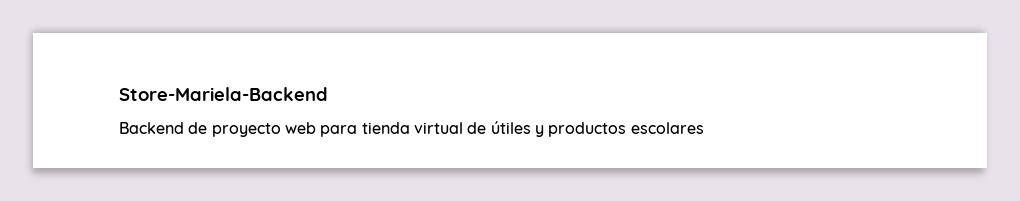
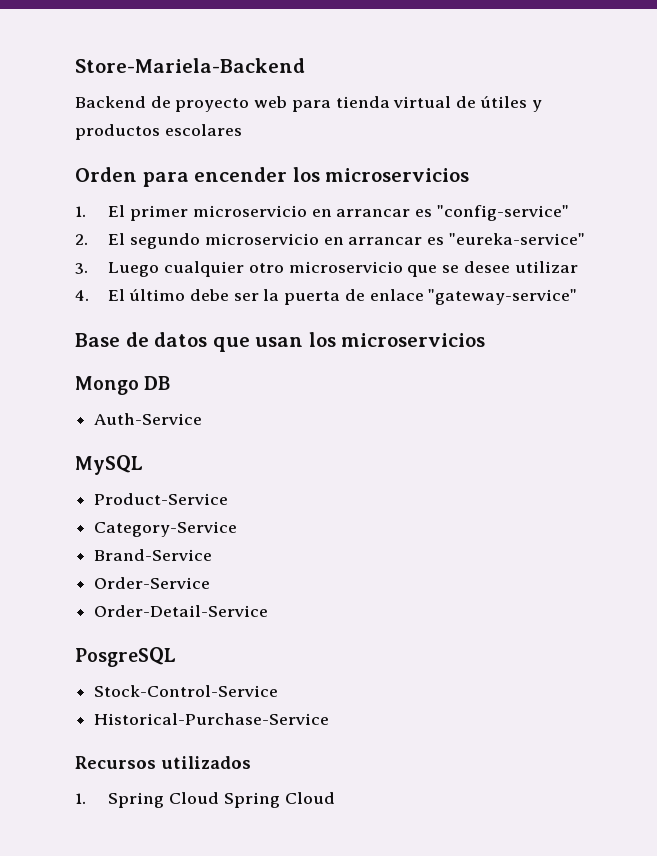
+ Orden para encender los microservicios
+ 1. El primer microservicio en arrancar es "config-service"
+ 2. El segundo microservicio en arrancar es "eureka-service"
+ 3. Luego cualquier otro microservicio que se desee utilizar
+ 4. El último debe ser la puerta de enlace "gateway-service"
+ Base de datos que usan los microservicios
+ Mongo DB
+ Auth-Service
+ MySQL
+ Product-Service
+ Category-Service
+ Brand-Service
+ Order-Service
+ Order-Detail-Service
+ PosgreSQL
+ Stock-Control-Service
+ Historical-Purchase-Service
+ Recursos utilizados
+ 1. Spring Cloud Spring Cloud

